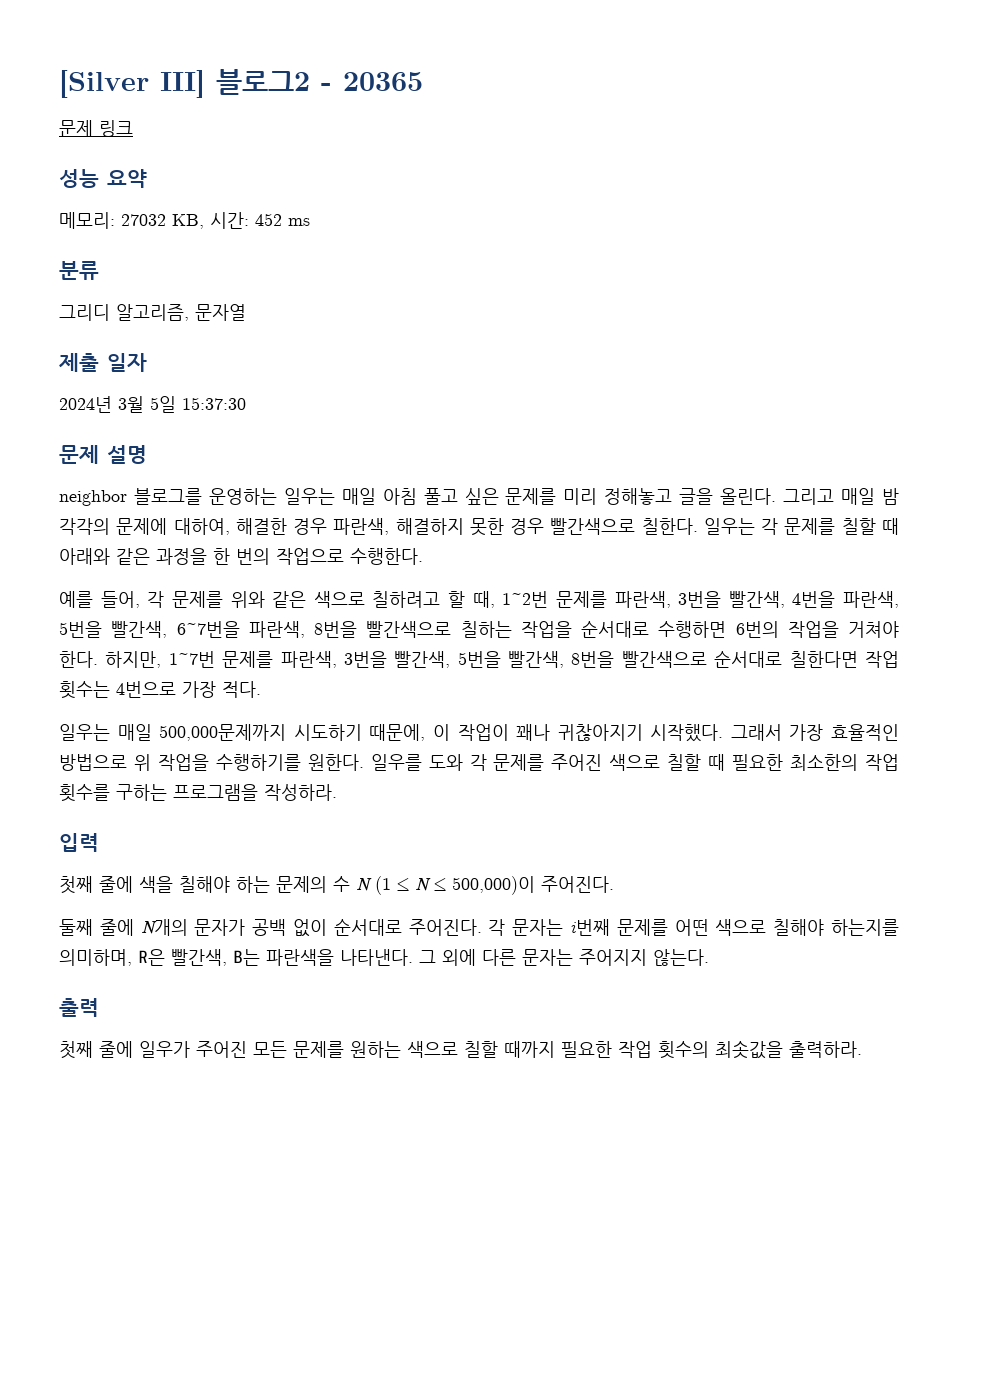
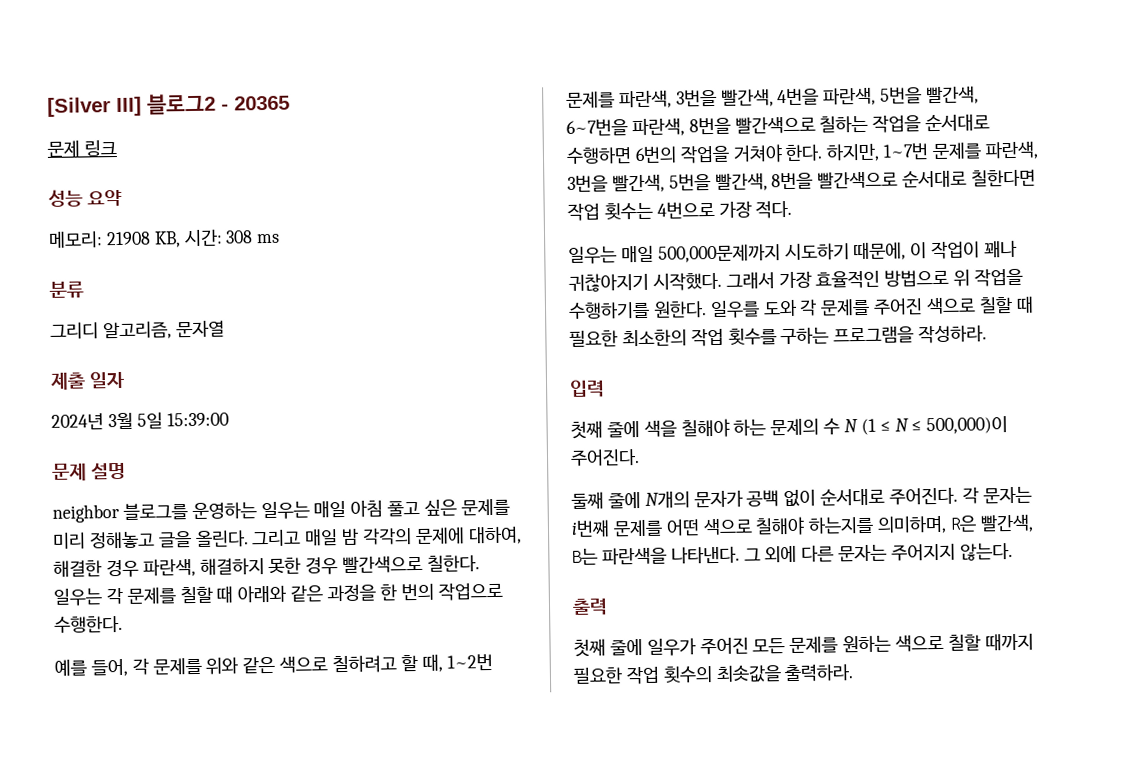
- 메모리: 27032 KB, 시간: 452 ms
+ 메모리: 21908 KB, 시간: 308 ms
- 2024년 3월 5일 15:37:30
+ 2024년 3월 5일 15:39:00

